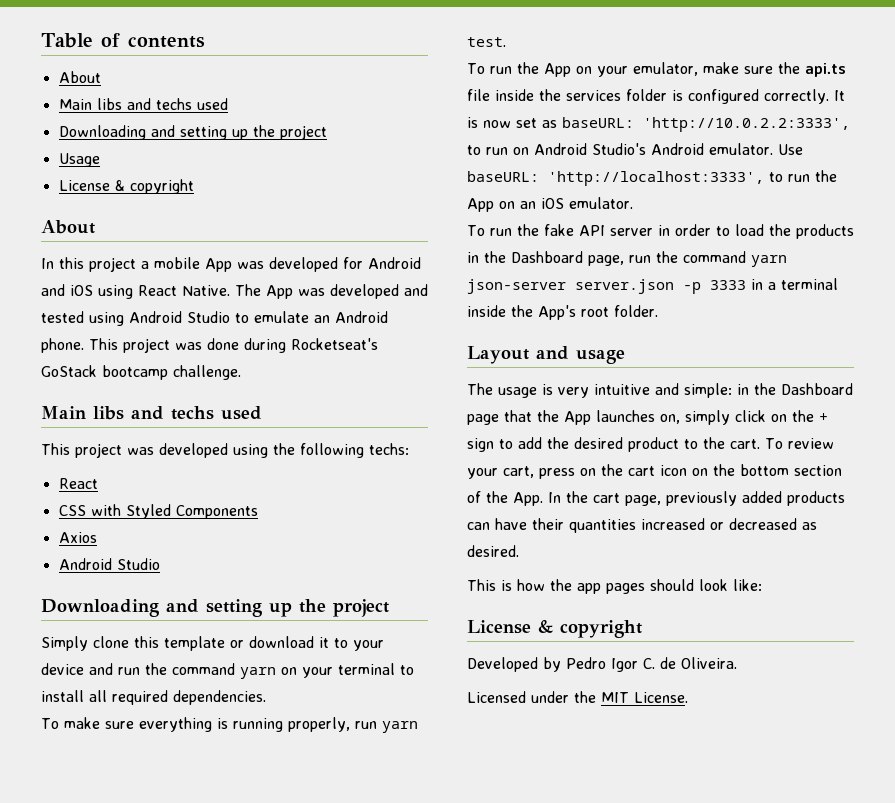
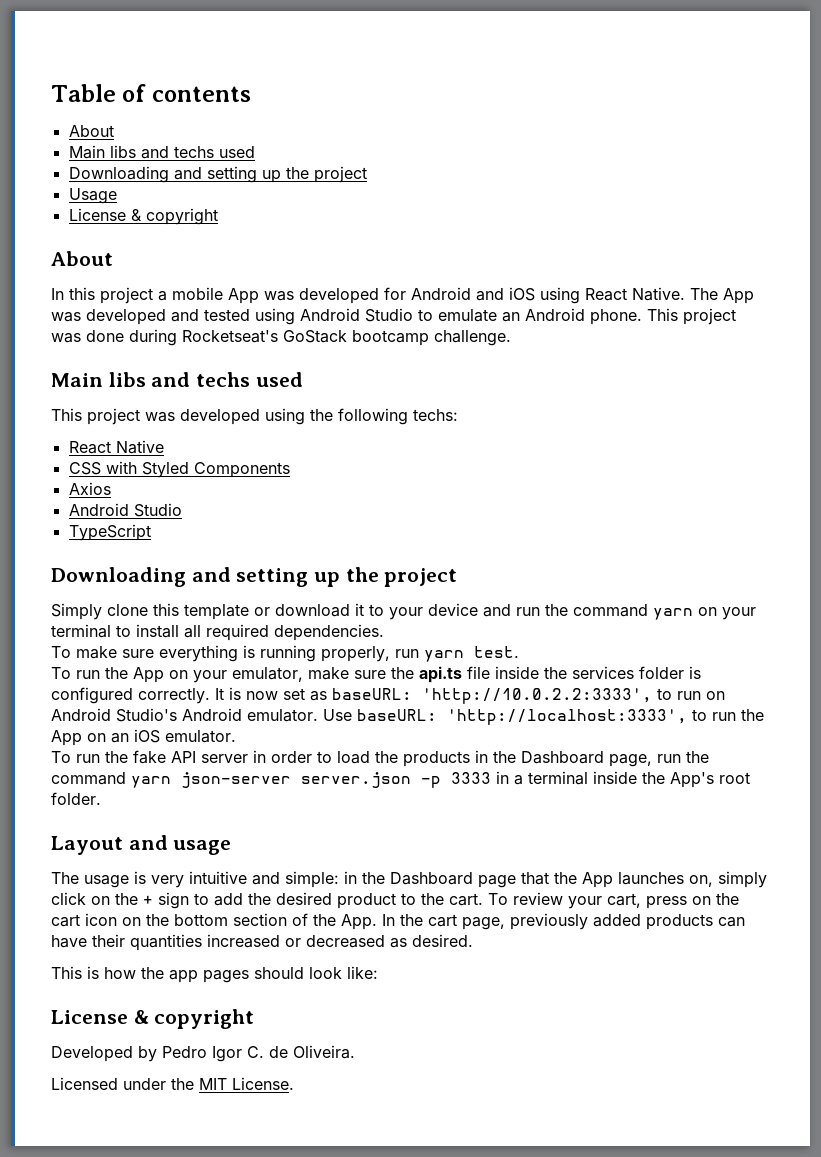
  This project was developed using the following techs:
- React
+ React Native
+ TypeScript

